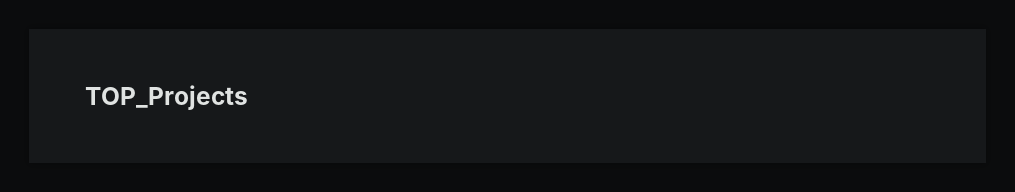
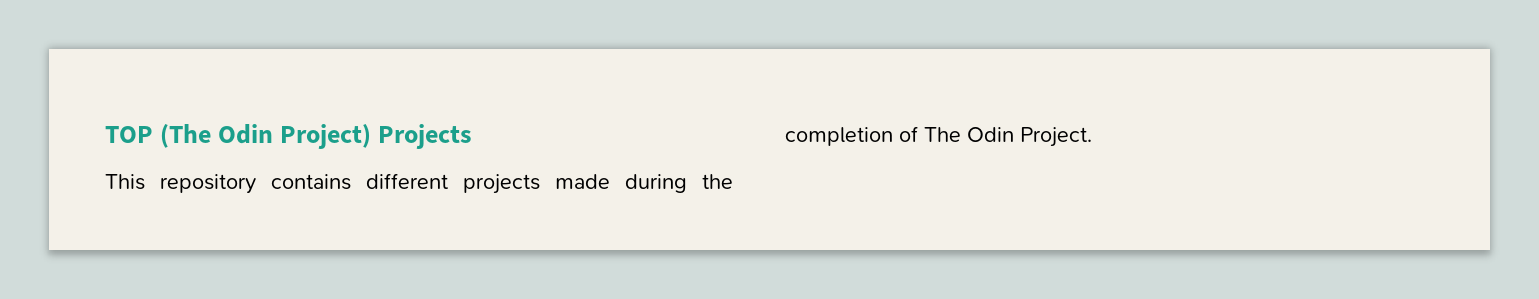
- TOP_Projects
+ TOP (The Odin Project) Projects
+ This repository contains different projects made during the completion of The Odin Project.

